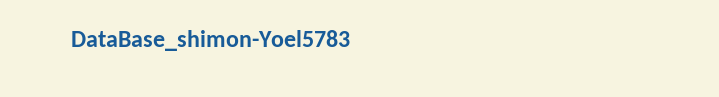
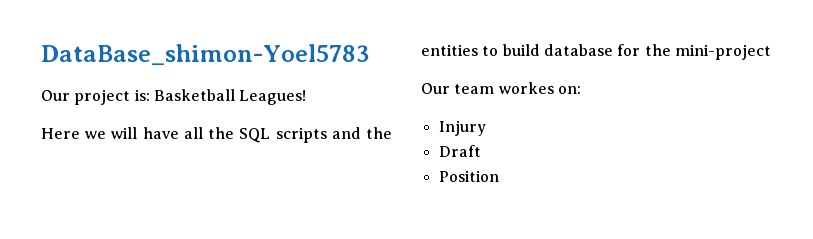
+ Our project is: Basketball Leagues!
+ Here we will have all the SQL scripts and the entities to build database for the mini-project
+ Our team workes on:
+ Injury
+ Draft
+ Position

